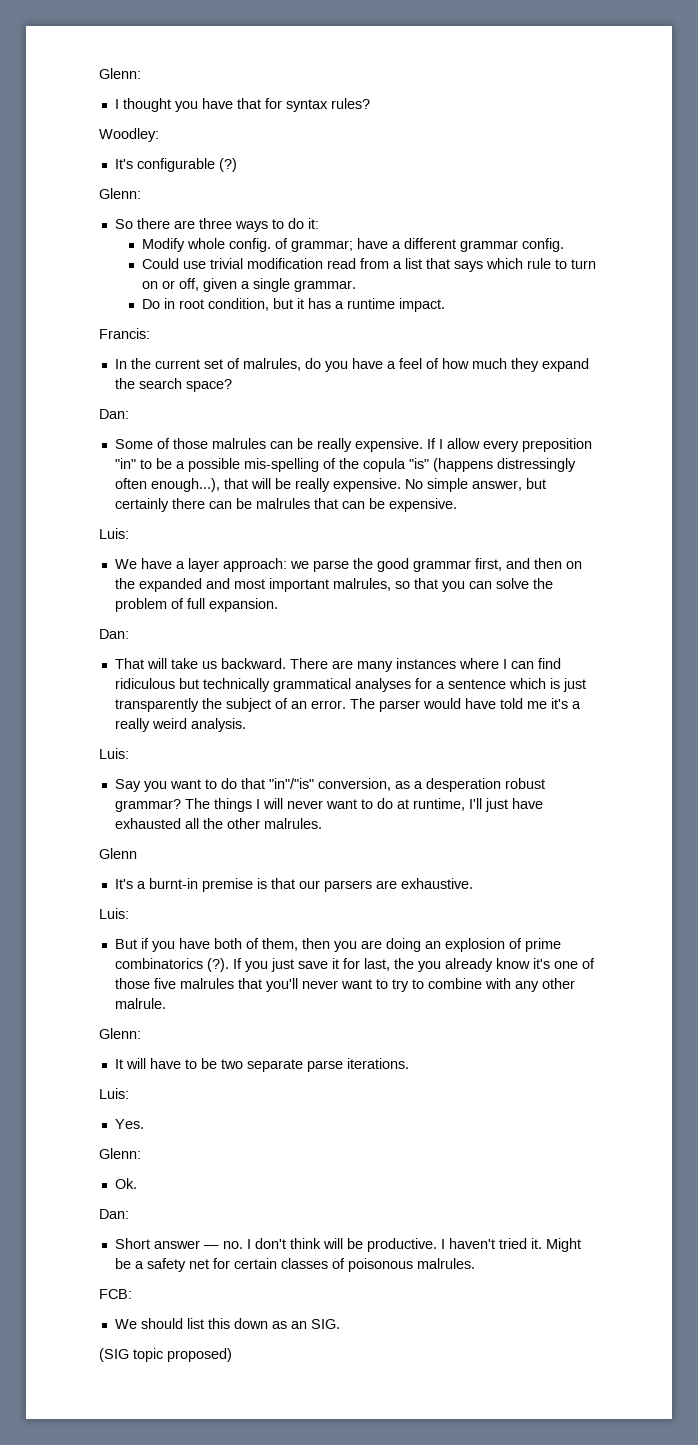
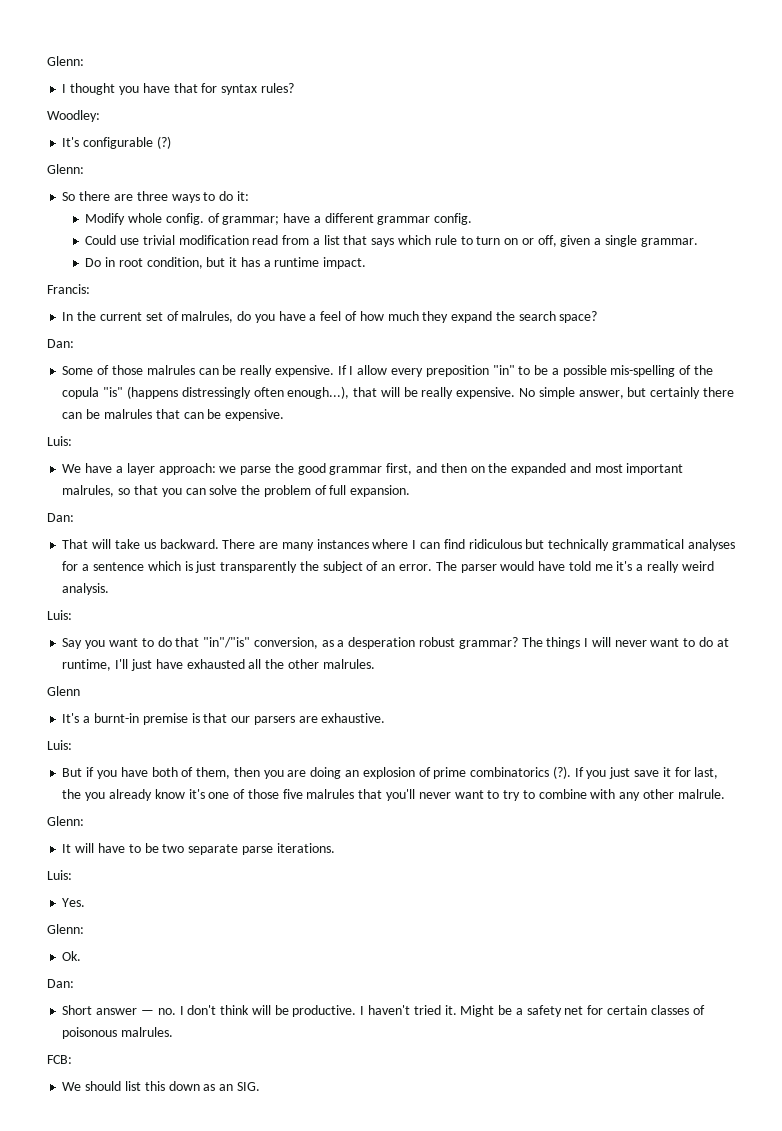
- (SIG topic proposed)

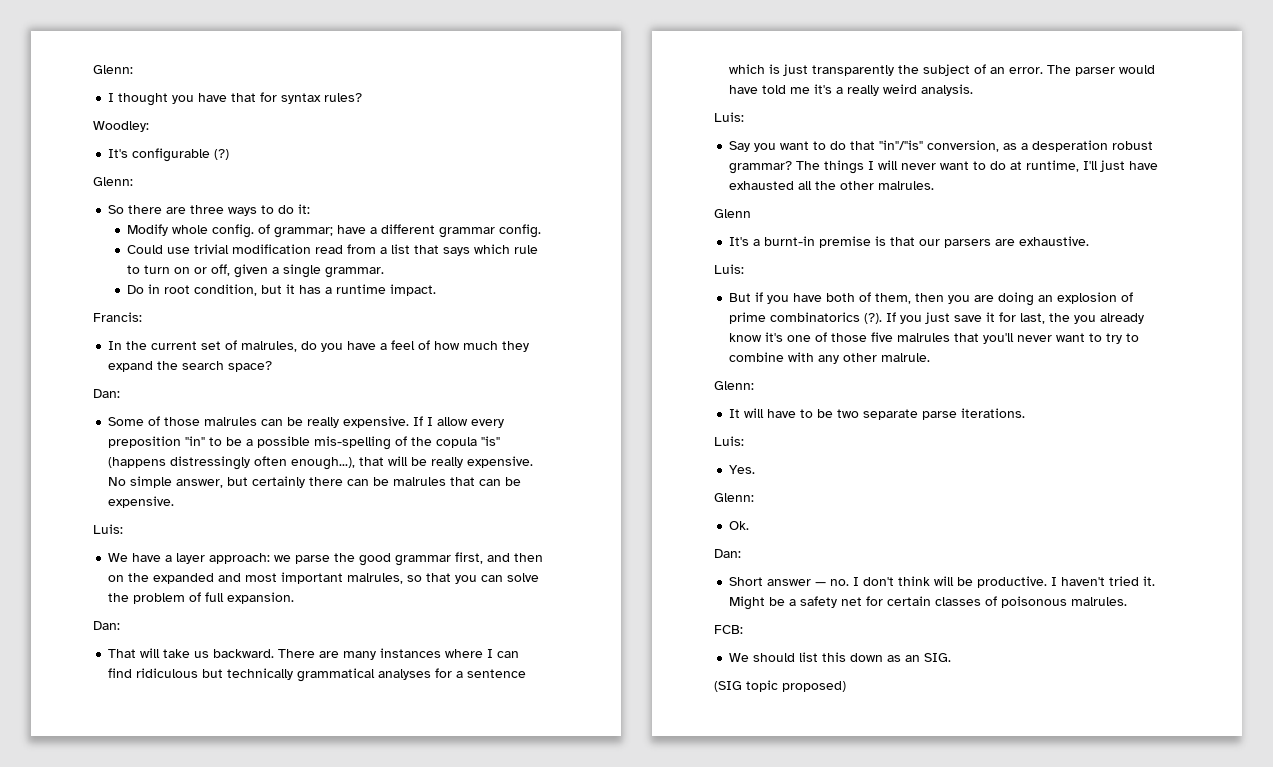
+ (SIG topic proposed)

